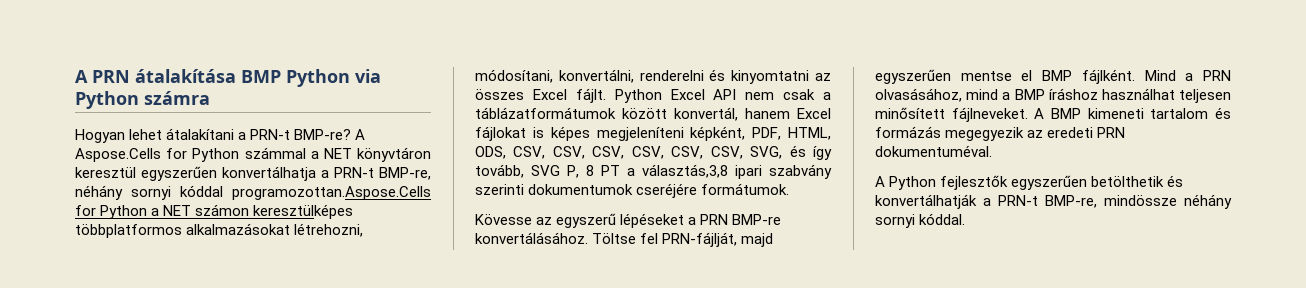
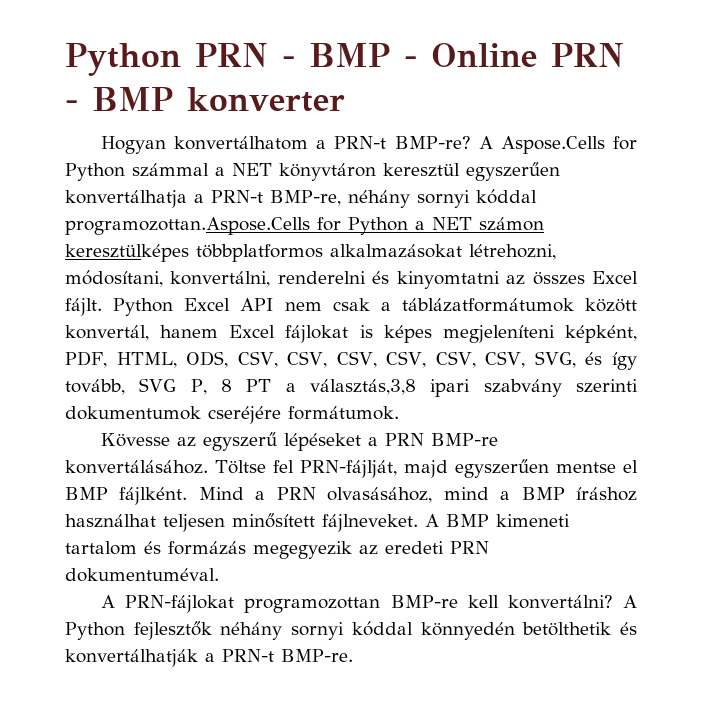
- A PRN átalakítása BMP Python via Python számra
+ Python PRN - BMP - Online PRN - BMP konverter
- Hogyan lehet átalakítani a PRN-t BMP-re?
+ Hogyan konvertálhatom a PRN-t BMP-re?
- A Python fejlesztők egyszerűen betölthetik és konvertálhatják a PRN-t BMP-re, mindössze néhány sornyi kóddal.
+ A PRN-fájlokat programozottan BMP-re kell konvertálni? A Python fejlesztők néhány sornyi kóddal könnyedén betölthetik és konvertálhatják a PRN-t BMP-re.

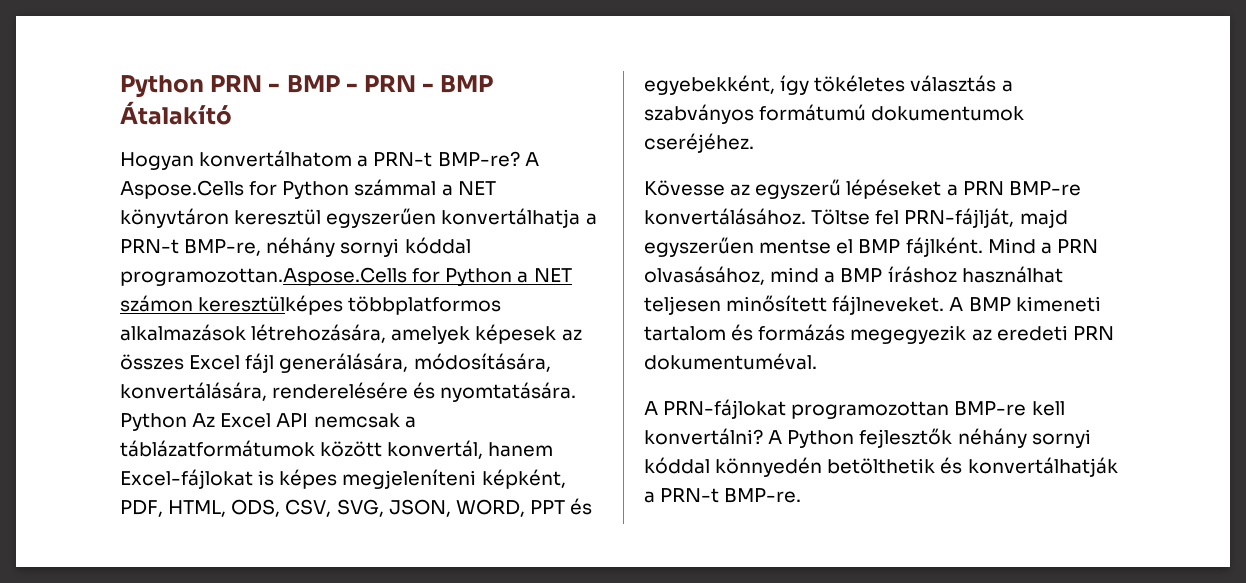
- Python PRN - BMP - Online PRN - BMP konverter
+ Python PRN - BMP - PRN - BMP Átalakító
- A Aspose.Cells for Python számmal a NET könyvtáron keresztül egyszerűen konvertálhatja a PRN-t BMP-re, néhány sornyi kóddal programozottan.Aspose.Cells for Python a NET számon keresztülképes többplatformos alkalmazásokat létrehozni, módosítani, konvertálni, renderelni és kinyomtatni az összes Excel fájlt. Python Excel API nem csak a táblázatformátumok között konvertál, hanem Excel fájlokat is képes megjeleníteni képként, PDF, HTML, ODS, CSV, CSV, CSV, CSV, CSV, CSV, SVG, és így tovább, SVG P, 8 PT a választás,3,8 ipari szabvány szerinti dokumentumok cseréjére formátumok.
+ A Aspose.Cells for Python számmal a NET könyvtáron keresztül egyszerűen konvertálhatja a PRN-t BMP-re, néhány sornyi kóddal programozottan.Aspose.Cells for Python a NET számon keresztülképes többplatformos alkalmazások létrehozására, amelyek képesek az összes Excel fájl generálására, módosítására, konvertálására, renderelésére és nyomtatására. Python Az Excel API nemcsak a táblázatformátumok között konvertál, hanem Excel-fájlokat is képes megjeleníteni képként, PDF, HTML, ODS, CSV, SVG, JSON, WORD, PPT és egyebekként, így tökéletes választás a szabványos formátumú dokumentumok cseréjéhez.

